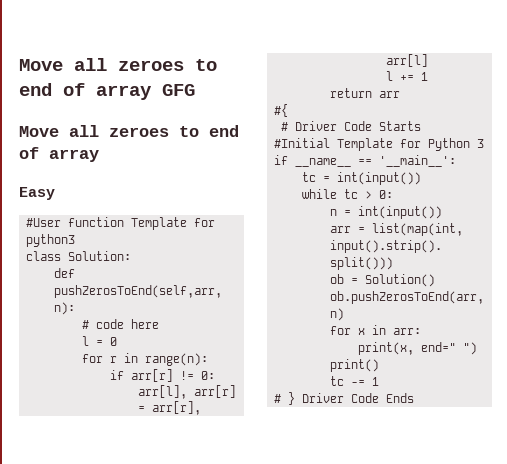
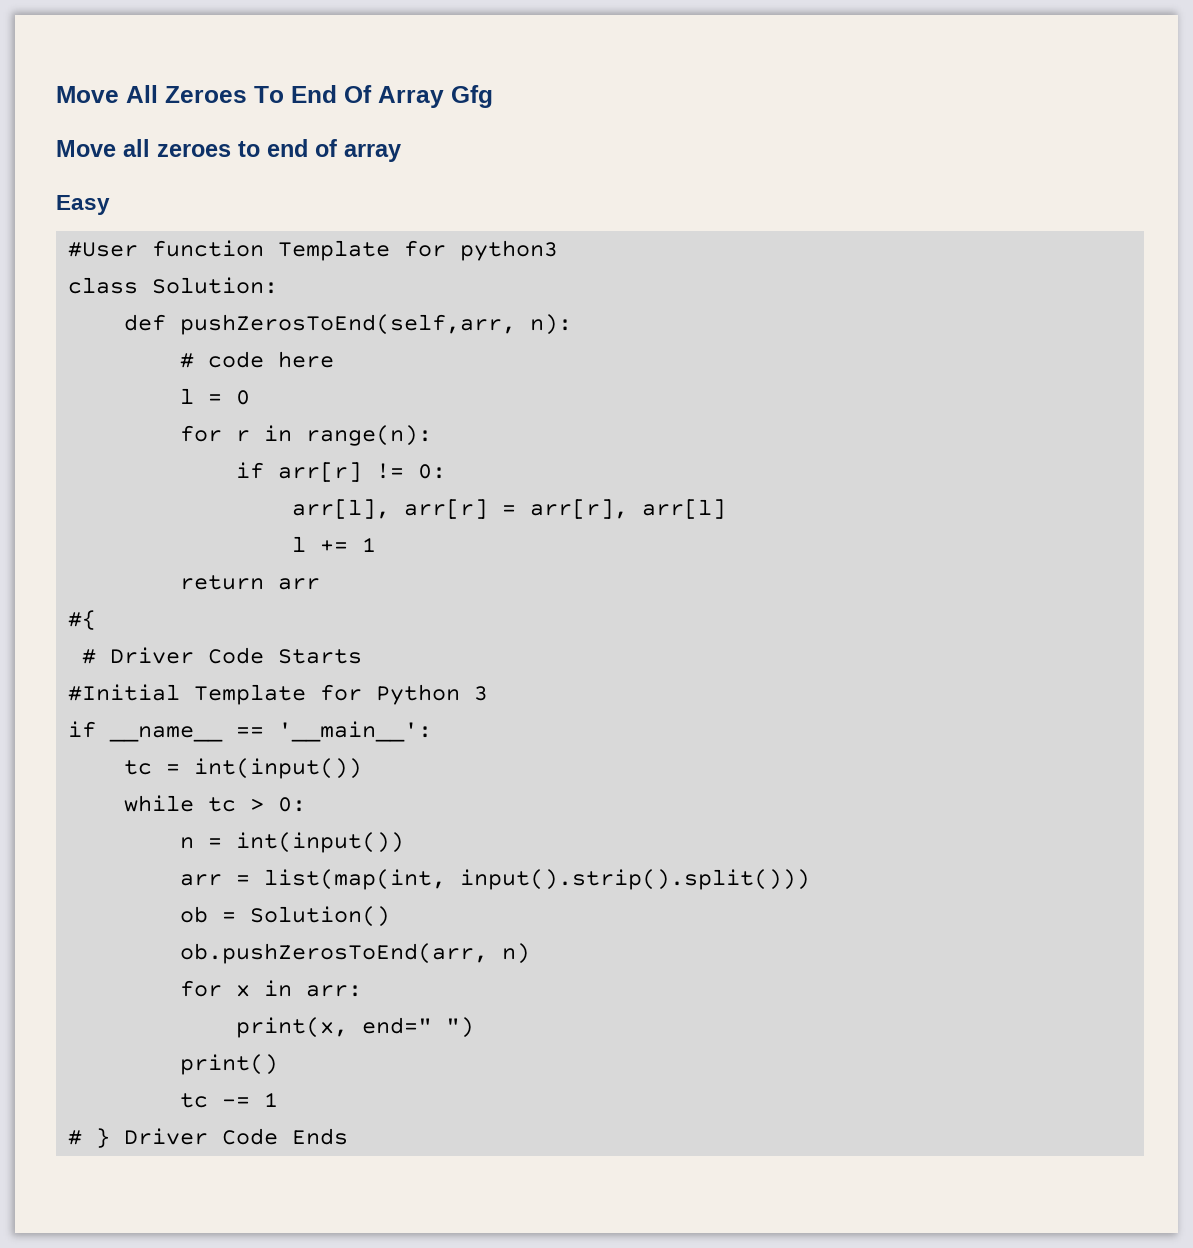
- Move all zeroes to end of array GFG
+ Move All Zeroes To End Of Array Gfg

